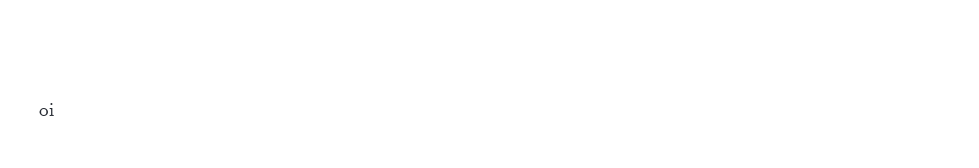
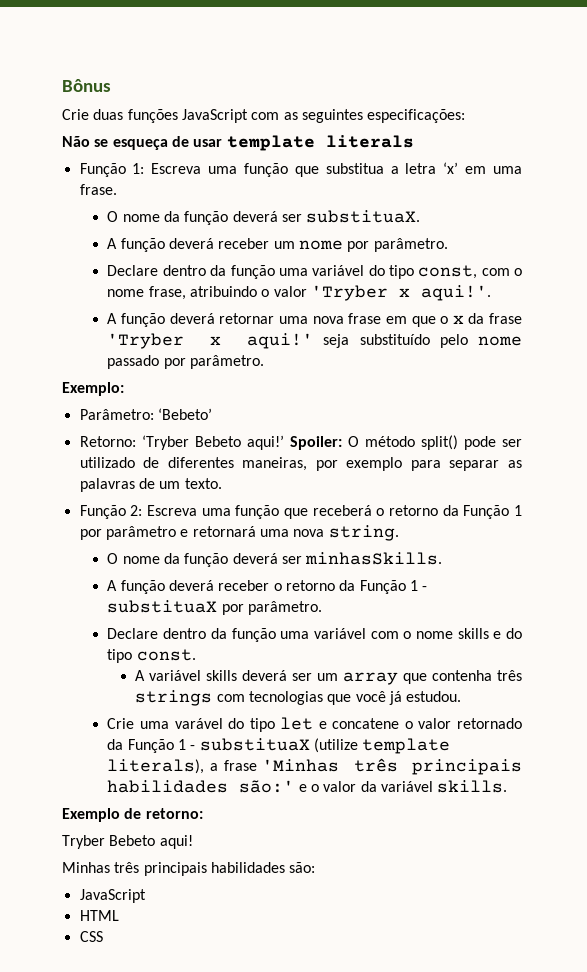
- oi
+ Bônus
+ Crie duas funções JavaScript com as seguintes especificações:
+ Não se esqueça de usar template literals
+ Função 1: Escreva uma função que substitua a letra ‘x’ em uma frase.
+ O nome da função deverá ser substituaX.
+ A função deverá receber um nome por parâmetro.
+ Declare dentro da função uma variável do tipo const, com o nome frase, atribuindo o valor 'Tryber x aqui!'.
+ A função deverá retornar uma nova frase em que o x da frase 'Tryber x aqui!' seja substituído pelo nome passado por parâmetro.
+ Exemplo:
+ Parâmetro: ‘Bebeto’
+ Retorno: ‘Tryber Bebeto aqui!’ Spoiler: O método split() pode ser utilizado de diferentes maneiras, por exemplo para separar as palavras de um texto.
+ Função 2: Escreva uma função que receberá o retorno da Função 1 por parâmetro e retornará uma nova string.
+ O nome da função deverá ser minhasSkills.
+ A função deverá receber o retorno da Função 1 - substituaX por parâmetro.
+ Declare dentro da função uma variável com o nome skills e do tipo const.
+ A variável skills deverá ser um array que contenha três strings com tecnologias que você já estudou.
+ Crie uma varável do tipo let e concatene o valor retornado da Função 1 - substituaX (utilize template literals), a frase 'Minhas três principais habilidades são:' e o valor da variável skills.
+ Exemplo de retorno:
+ Tryber Bebeto aqui!
+ Minhas três principais habilidades são:
+ JavaScript
+ HTML
+ CSS

